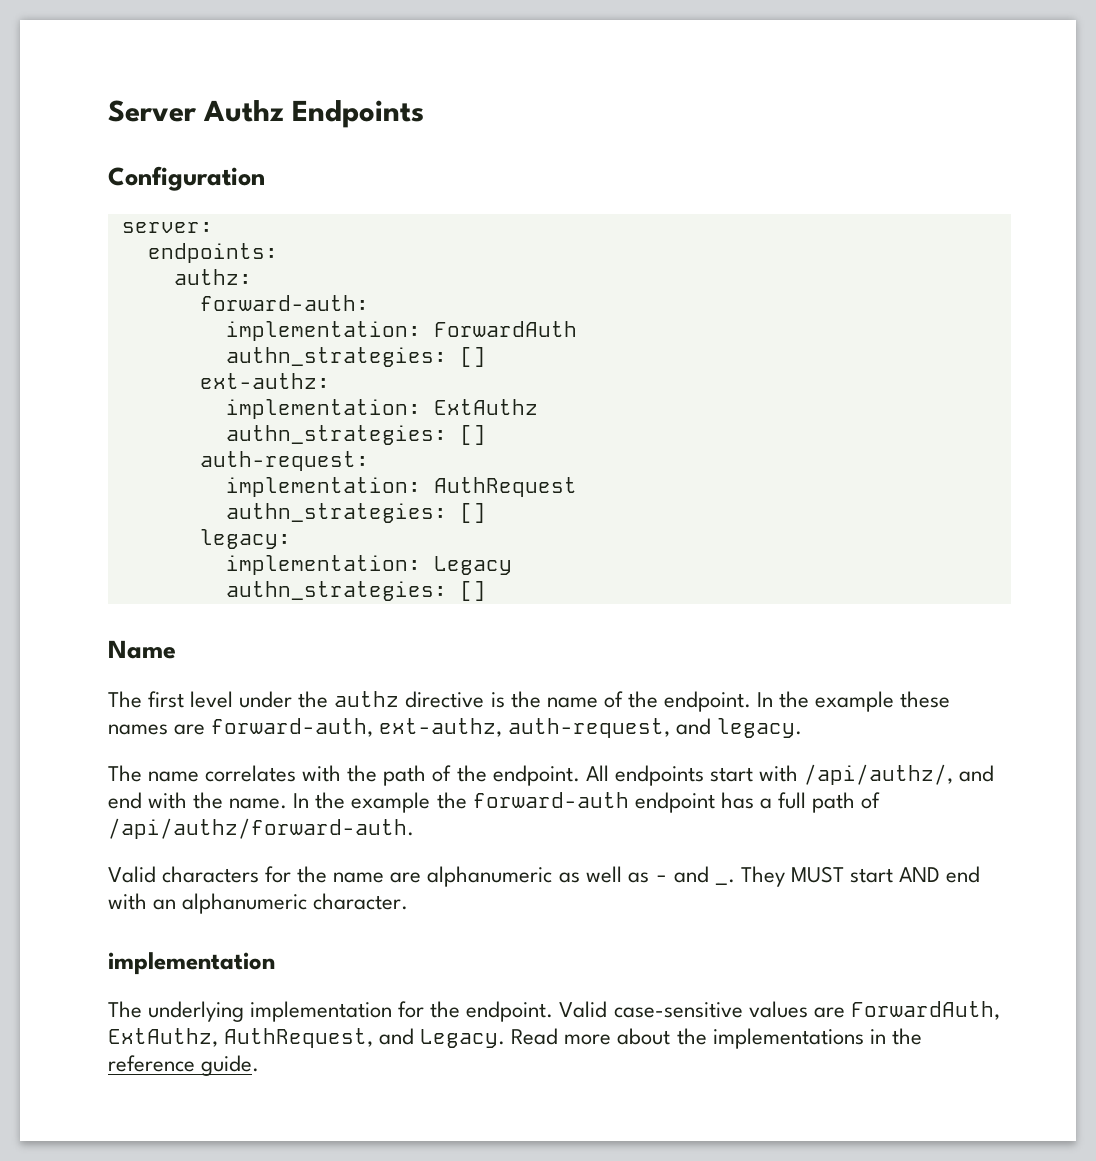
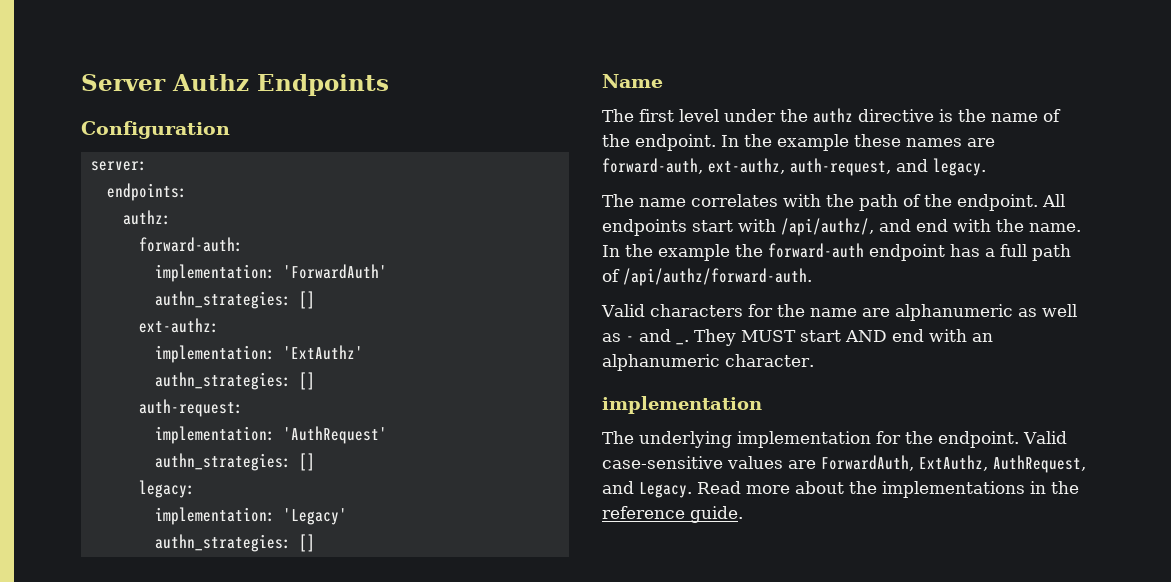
- implementation: ForwardAuth
+ implementation: 'ForwardAuth'
- implementation: ExtAuthz
+ implementation: 'ExtAuthz'
- implementation: AuthRequest
+ implementation: 'AuthRequest'
- implementation: Legacy
+ implementation: 'Legacy'

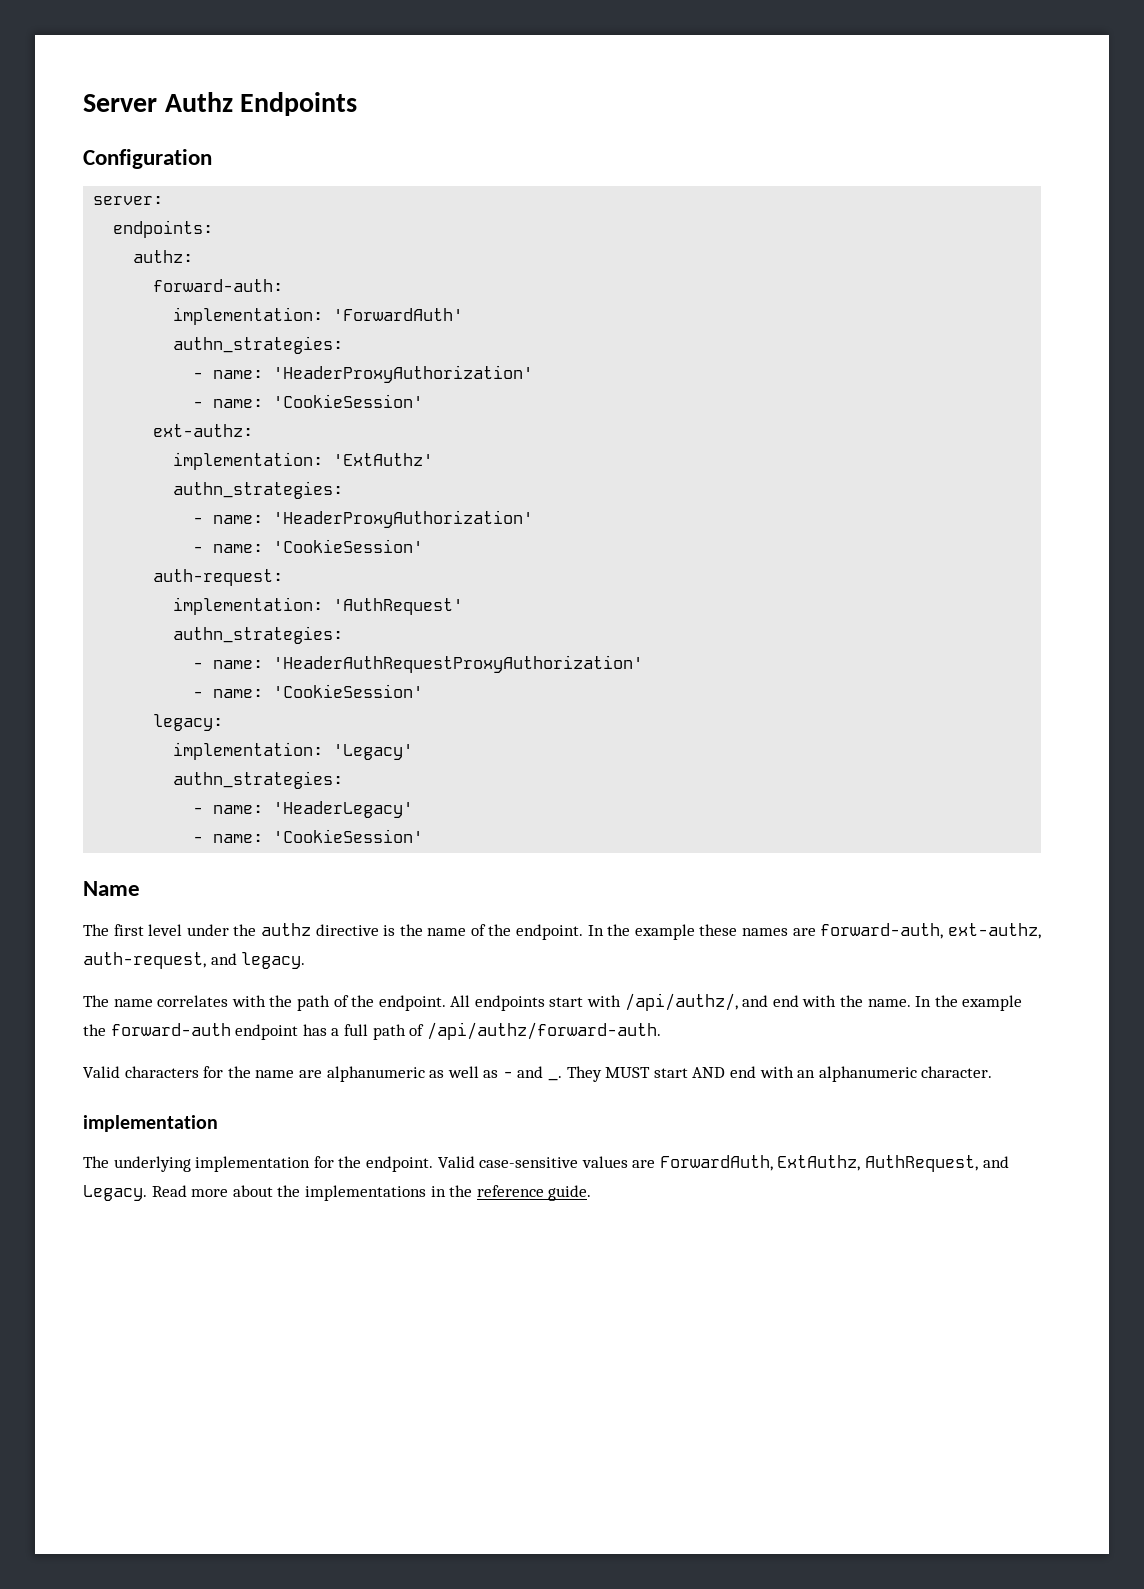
  implementation: 'ForwardAuth'
- authn_strategies: []
+ authn_strategies:
+ - name: 'HeaderProxyAuthorization'
+ - name: 'CookieSession'
  ext-authz:
  implementation: 'ExtAuthz'
- authn_strategies: []
+ authn_strategies:
+ - name: 'HeaderProxyAuthorization'
+ - name: 'CookieSession'
  auth-request:
  implementation: 'AuthRequest'
- authn_strategies: []
+ authn_strategies:
+ - name: 'HeaderAuthRequestProxyAuthorization'
+ - name: 'CookieSession'
  legacy:
  implementation: 'Legacy'
- authn_strategies: []
+ authn_strategies:
+ - name: 'HeaderLegacy'
+ - name: 'CookieSession'

